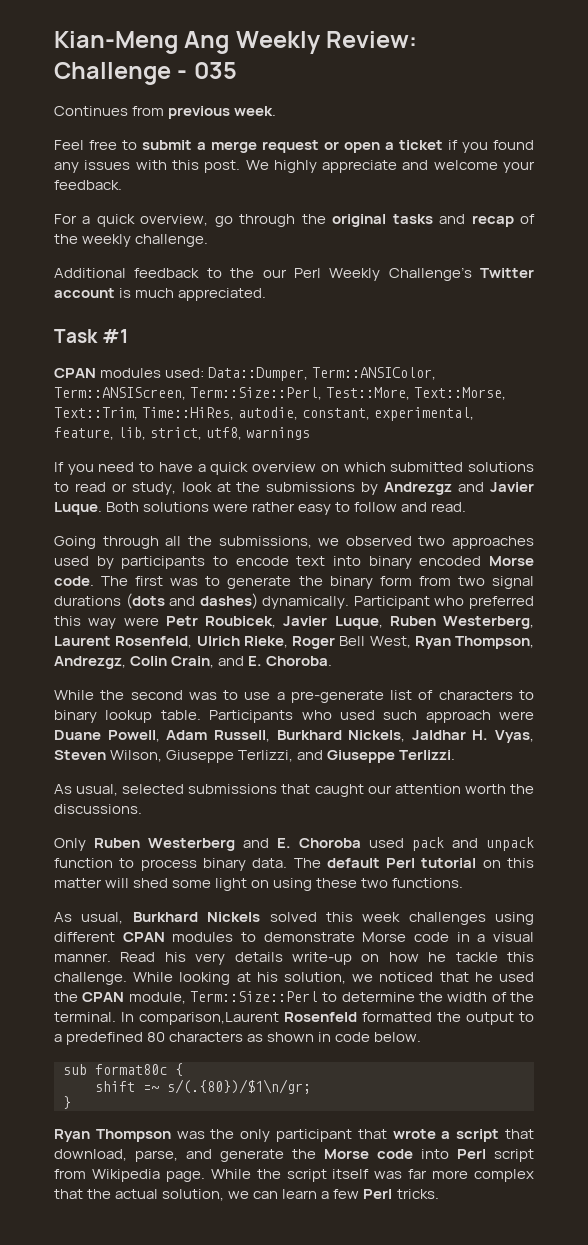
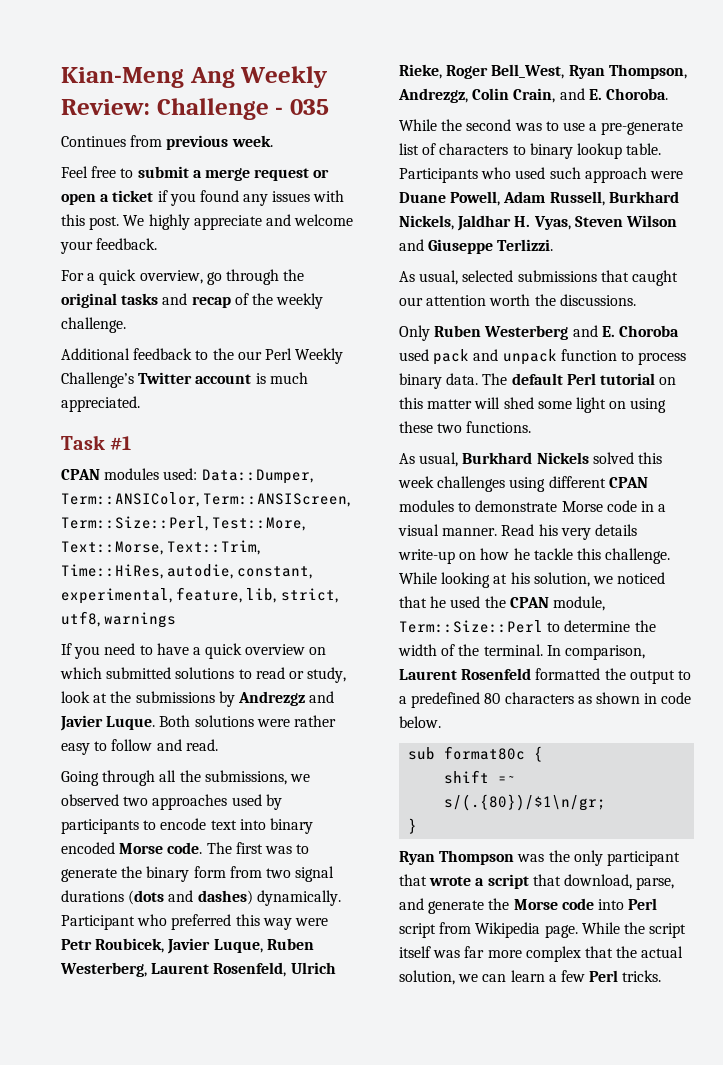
- Participant who preferred this way were Petr Roubicek, Javier Luque, Ruben Westerberg, Laurent Rosenfeld, Ulrich Rieke, Roger Bell West, Ryan Thompson, Andrezgz, Colin Crain, and E. Choroba.
+ Participant who preferred this way were Petr Roubicek, Javier Luque, Ruben Westerberg, Laurent Rosenfeld, Ulrich Rieke, Roger Bell_West, Ryan Thompson, Andrezgz, Colin Crain, and E. Choroba.
- Participants who used such approach were Duane Powell, Adam Russell, Burkhard Nickels, Jaldhar H. Vyas, Steven Wilson, Giuseppe Terlizzi, and Giuseppe Terlizzi.
+ Participants who used such approach were Duane Powell, Adam Russell, Burkhard Nickels, Jaldhar H. Vyas, Steven Wilson and Giuseppe Terlizzi.
- In comparison,Laurent Rosenfeld formatted the output to a predefined 80 characters as shown in code below.
+ In comparison, Laurent Rosenfeld formatted the output to a predefined 80 characters as shown in code below.

